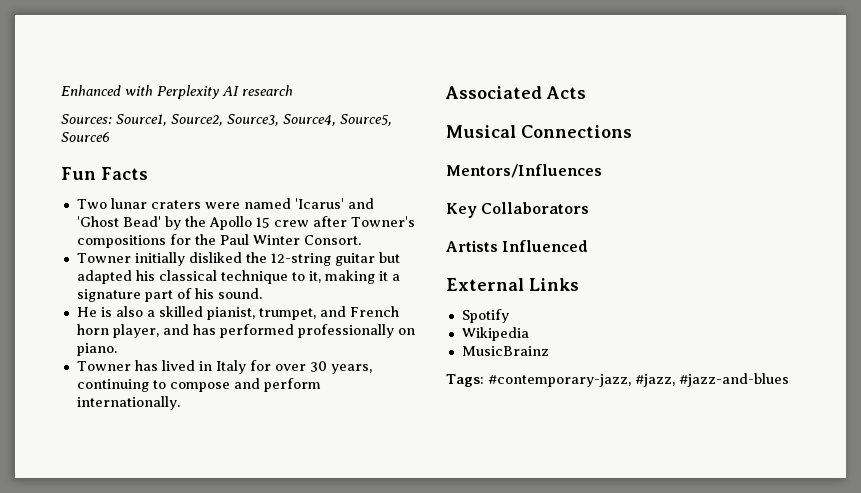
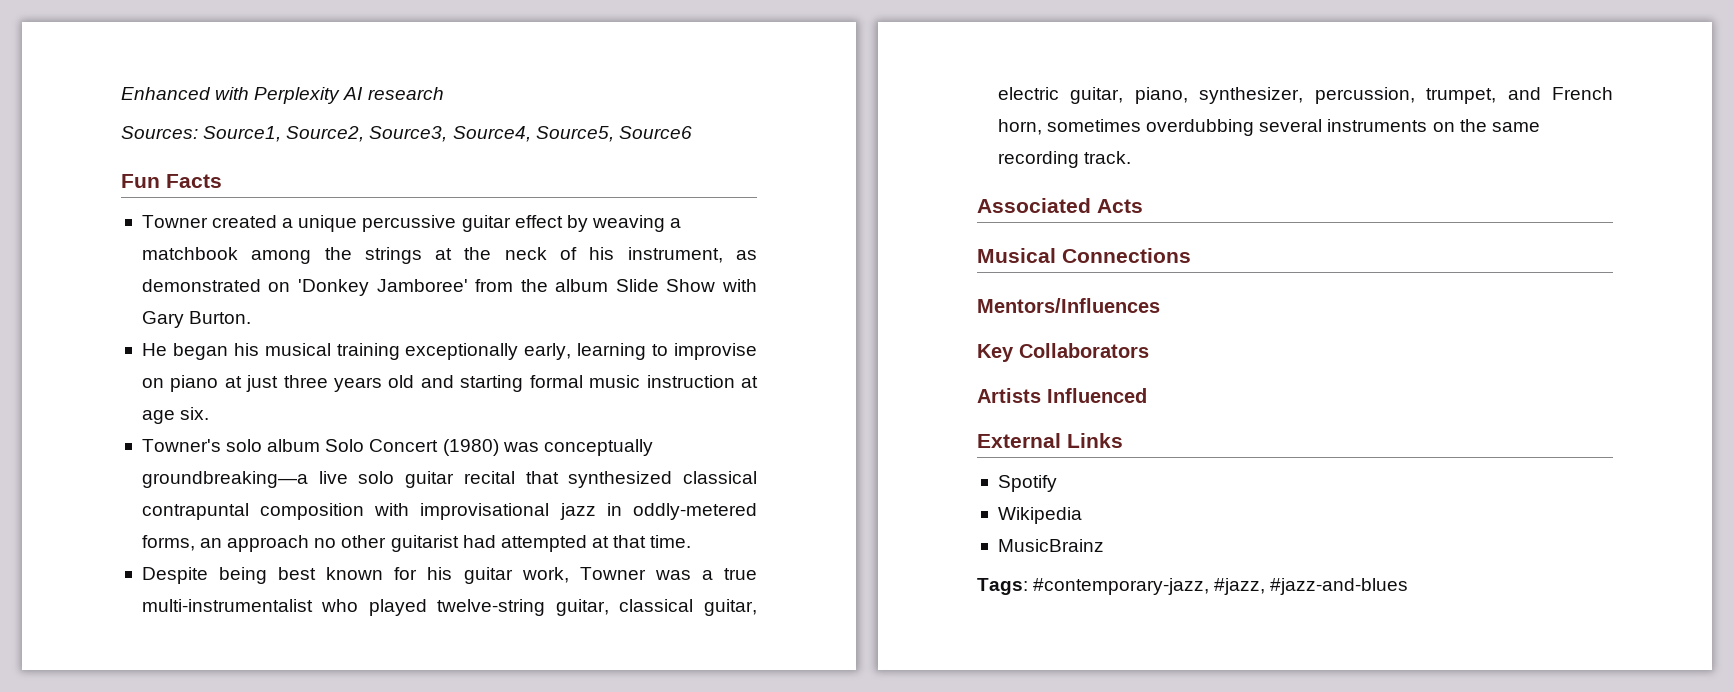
- Two lunar craters were named 'Icarus' and 'Ghost Bead' by the Apollo 15 crew after Towner's compositions for the Paul Winter Consort.
- Towner initially disliked the 12-string guitar but adapted his classical technique to it, making it a signature part of his sound.
- He is also a skilled pianist, trumpet, and French horn player, and has performed professionally on piano.
- Towner has lived in Italy for over 30 years, continuing to compose and perform internationally.
+ Towner created a unique percussive guitar effect by weaving a matchbook among the strings at the neck of his instrument, as demonstrated on 'Donkey Jamboree' from the album Slide Show with Gary Burton.
+ He began his musical training exceptionally early, learning to improvise on piano at just three years old and starting formal music instruction at age six.
+ Towner's solo album Solo Concert (1980) was conceptually groundbreaking—a live solo guitar recital that synthesized classical contrapuntal composition with improvisational jazz in oddly-metered forms, an approach no other guitarist had attempted at that time.
+ Despite being best known for his guitar work, Towner was a true multi-instrumentalist who played twelve-string guitar, classical guitar, electric guitar, piano, synthesizer, percussion, trumpet, and French horn, sometimes overdubbing several instruments on the same recording track.

